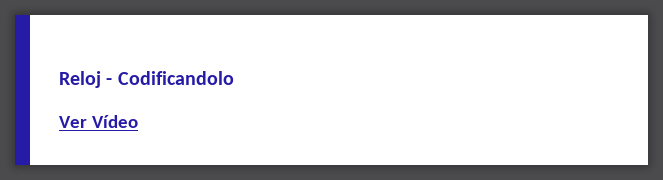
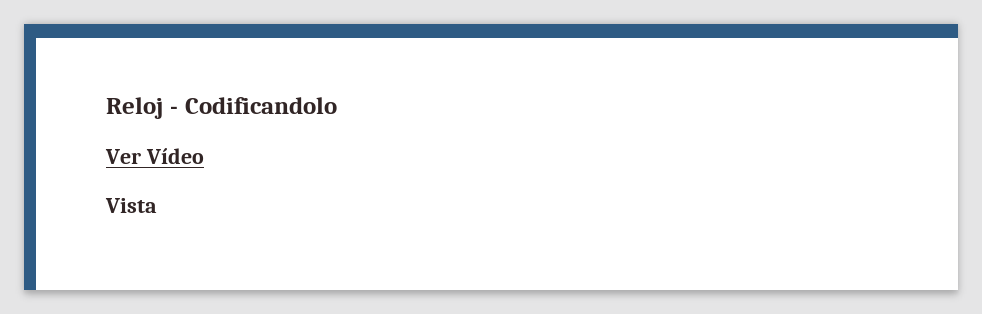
+ Vista

